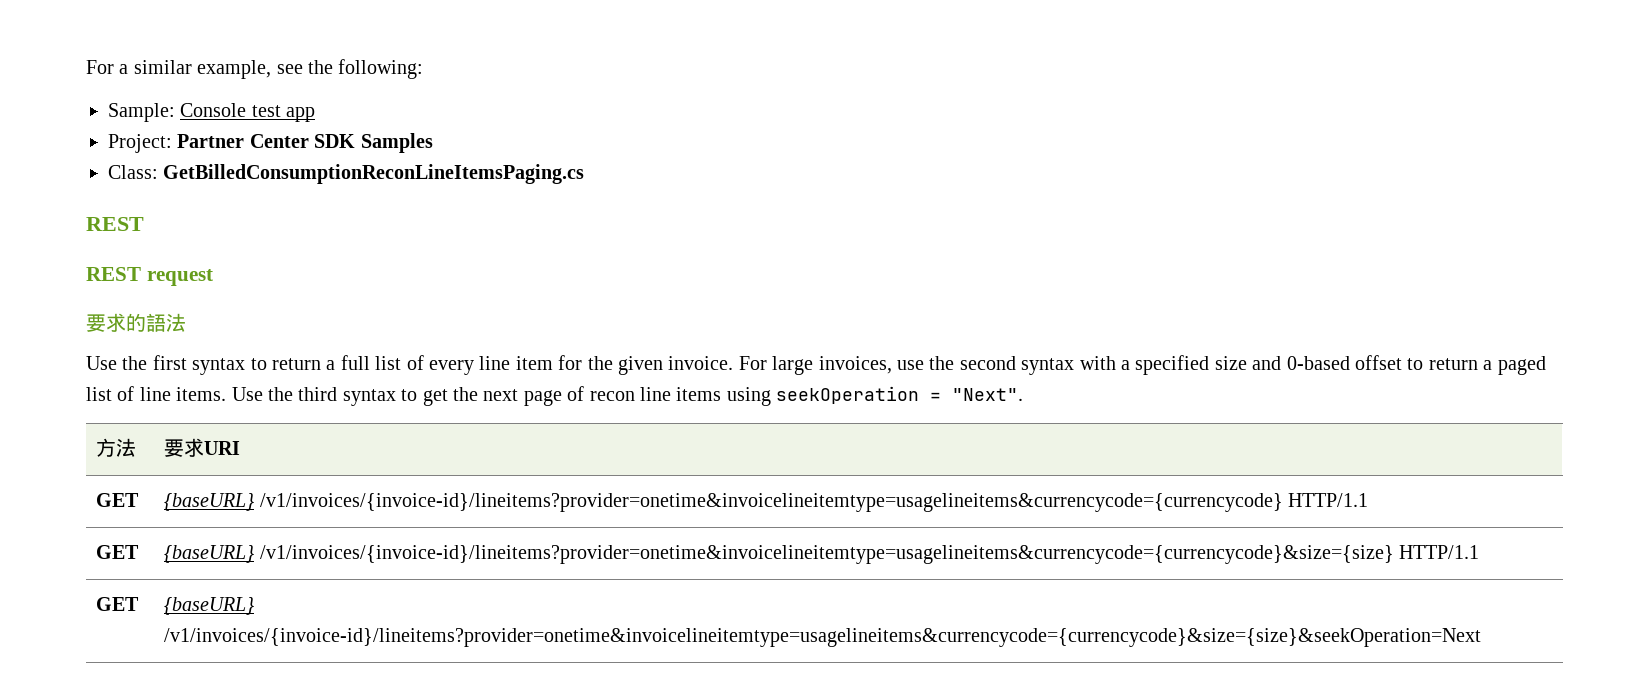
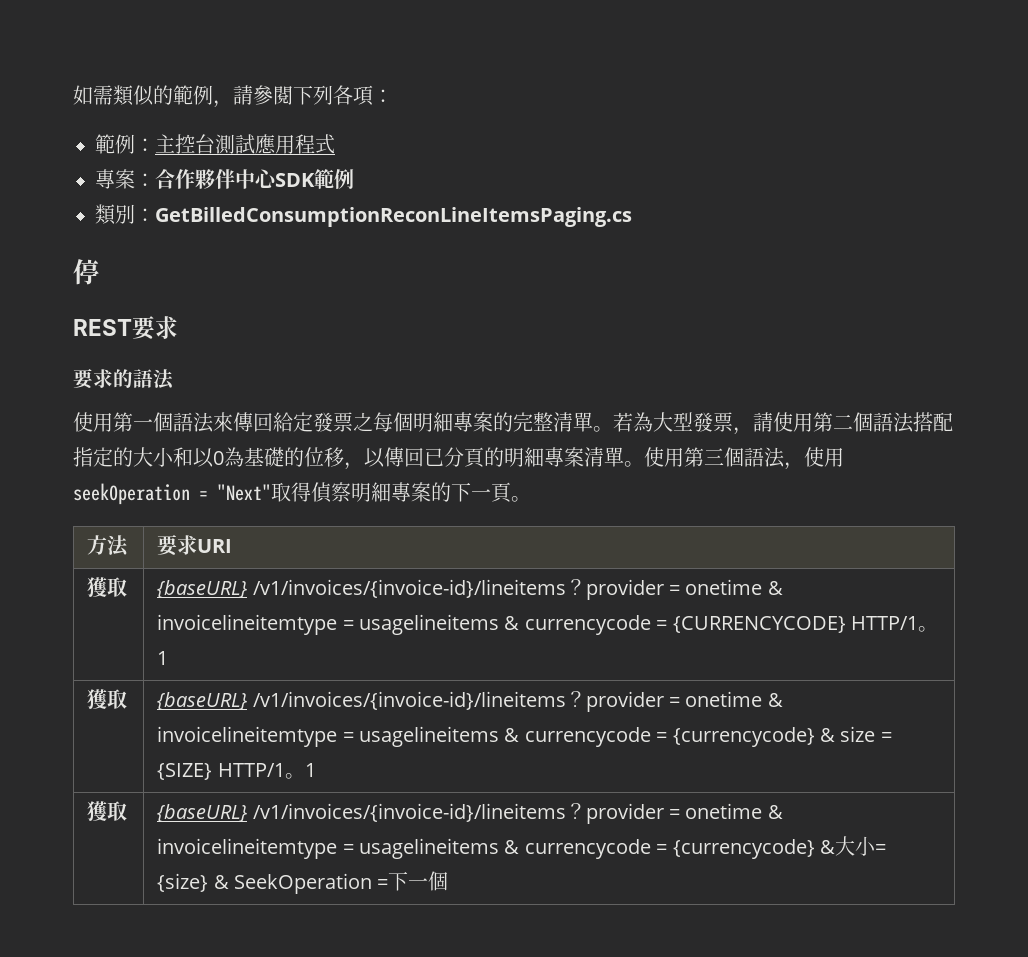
- For a similar example, see the following:
- Sample: Console test app
- Project: Partner Center SDK Samples
- Class: GetBilledConsumptionReconLineItemsPaging.cs
- REST
- REST request
+ 如需類似的範例，請參閱下列各項：
+ 範例：主控台測試應用程式
+ 專案：合作夥伴中心SDK範例
+ 類別：GetBilledConsumptionReconLineItemsPaging.cs
+ 停
+ REST要求
- Use the first syntax to return a full list of every line item for the given invoice. For large invoices, use the second syntax with a specified size and 0-based offset to return a paged list of line items. Use the third syntax to get the next page of recon line items using seekOperation = "Next".
+ 使用第一個語法來傳回給定發票之每個明細專案的完整清單。若為大型發票，請使用第二個語法搭配指定的大小和以0為基礎的位移，以傳回已分頁的明細專案清單。使用第三個語法，使用seekOperation = "Next"取得偵察明細專案的下一頁。
- GET | {baseURL} /v1/invoices/{invoice-id}/lineitems?provider=onetime&invoicelineitemtype=usagelineitems&currencycode={currencycode} HTTP/1.1
- GET | {baseURL} /v1/invoices/{invoice-id}/lineitems?provider=onetime&invoicelineitemtype=usagelineitems&currencycode={currencycode}&size={size} HTTP/1.1
- GET | {baseURL} /v1/invoices/{invoice-id}/lineitems?provider=onetime&invoicelineitemtype=usagelineitems&currencycode={currencycode}&size={size}&seekOperation=Next
+ 獲取 | {baseURL} /v1/invoices/{invoice-id}/lineitems？provider = onetime & invoicelineitemtype = usagelineitems & currencycode = {CURRENCYCODE} HTTP/1。1
+ 獲取 | {baseURL} /v1/invoices/{invoice-id}/lineitems？provider = onetime & invoicelineitemtype = usagelineitems & currencycode = {currencycode} & size = {SIZE} HTTP/1。1
+ 獲取 | {baseURL} /v1/invoices/{invoice-id}/lineitems？provider = onetime & invoicelineitemtype = usagelineitems & currencycode = {currencycode} &大小= {size} & SeekOperation =下一個

